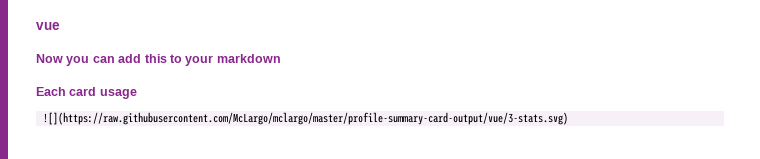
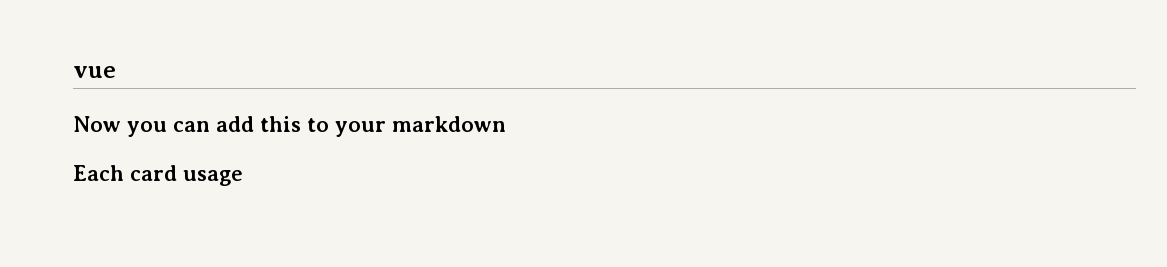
- ![](https://raw.githubusercontent.com/McLargo/mclargo/master/profile-summary-card-output/vue/3-stats.svg)

